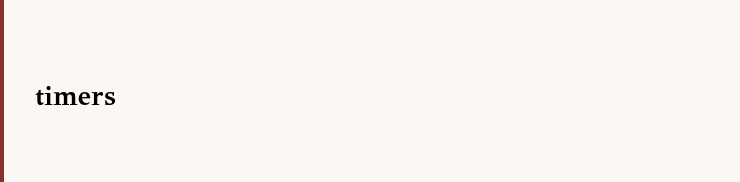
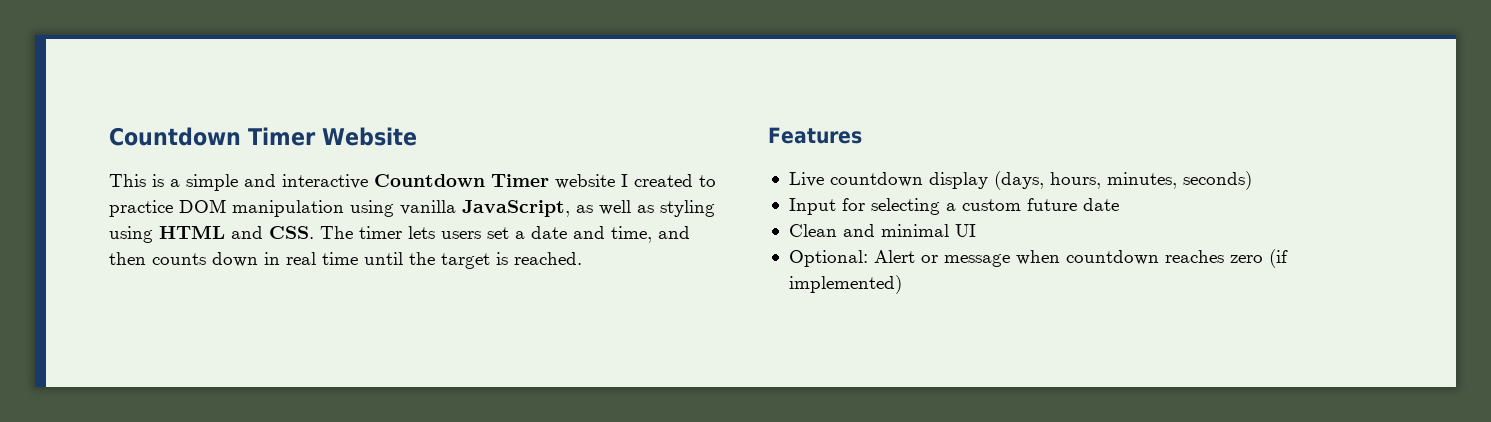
- timers
+ Countdown Timer Website
+ This is a simple and interactive Countdown Timer website I created to practice DOM manipulation using vanilla JavaScript, as well as styling using HTML and CSS. The timer lets users set a date and time, and then counts down in real time until the target is reached.
+ Features
+ Live countdown display (days, hours, minutes, seconds)
+ Input for selecting a custom future date
+ Clean and minimal UI
+ Optional: Alert or message when countdown reaches zero (if implemented)

